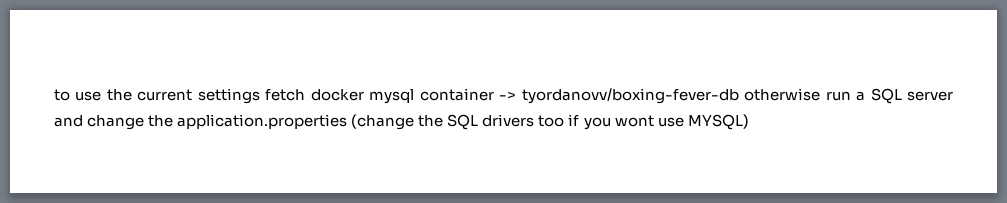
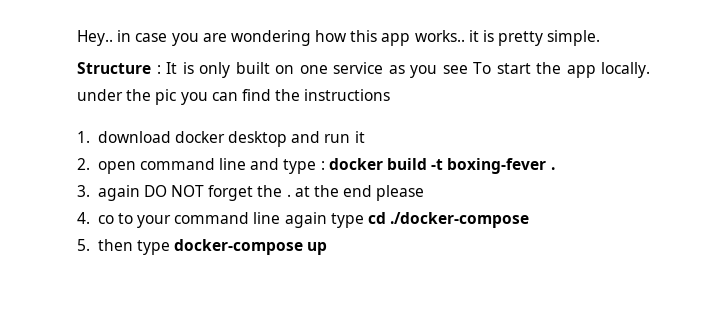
- to use the current settings fetch docker mysql container -> tyordanovv/boxing-fever-db otherwise run a SQL server and change the application.properties (change the SQL drivers too if you wont use MYSQL)
+ Hey.. in case you are wondering how this app works.. it is pretty simple.
+ Structure : It is only built on one service as you see To start the app locally. under the pic you can find the instructions
+ 1. download docker desktop and run it
+ 2. open command line and type : docker build -t boxing-fever .
+ 3. again DO NOT forget the . at the end please
+ 4. co to your command line again type cd ./docker-compose
+ 5. then type docker-compose up

